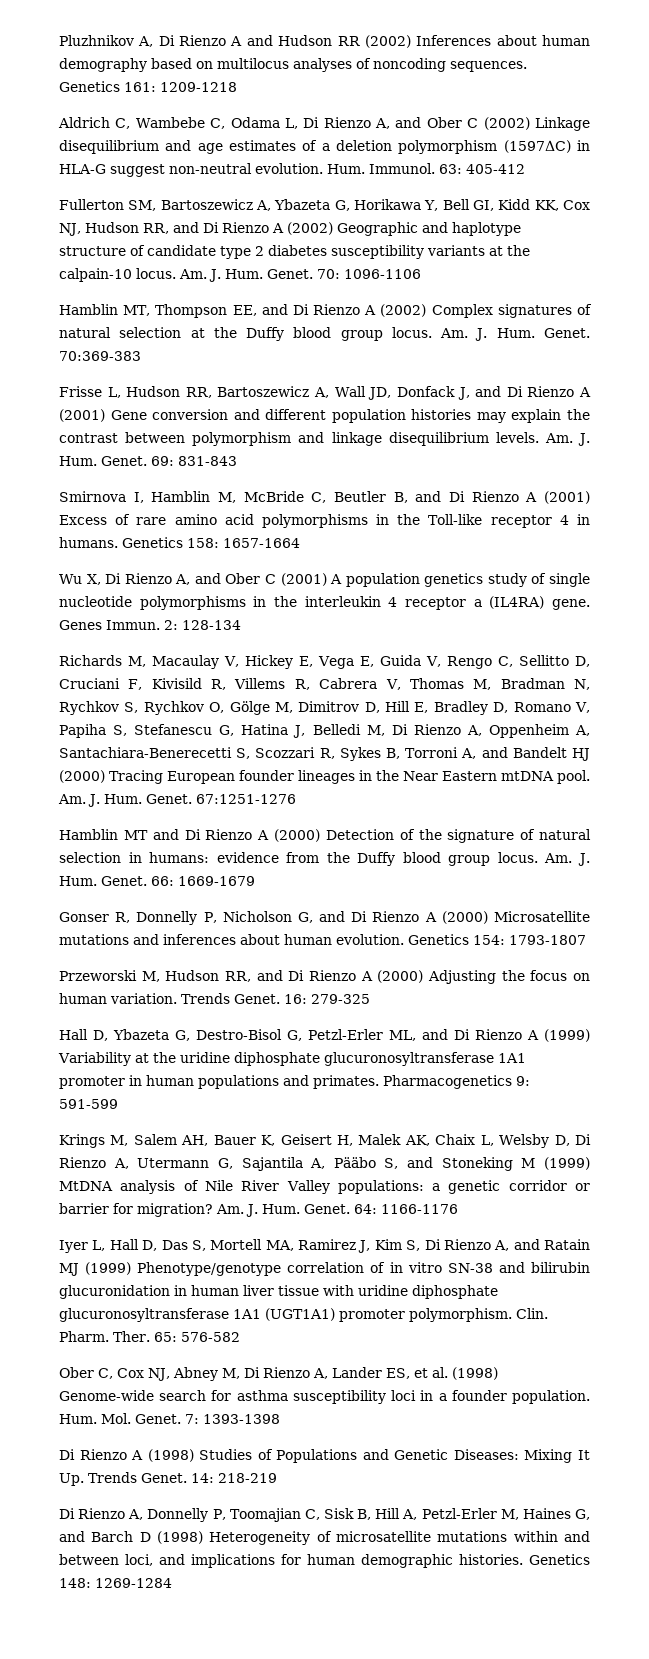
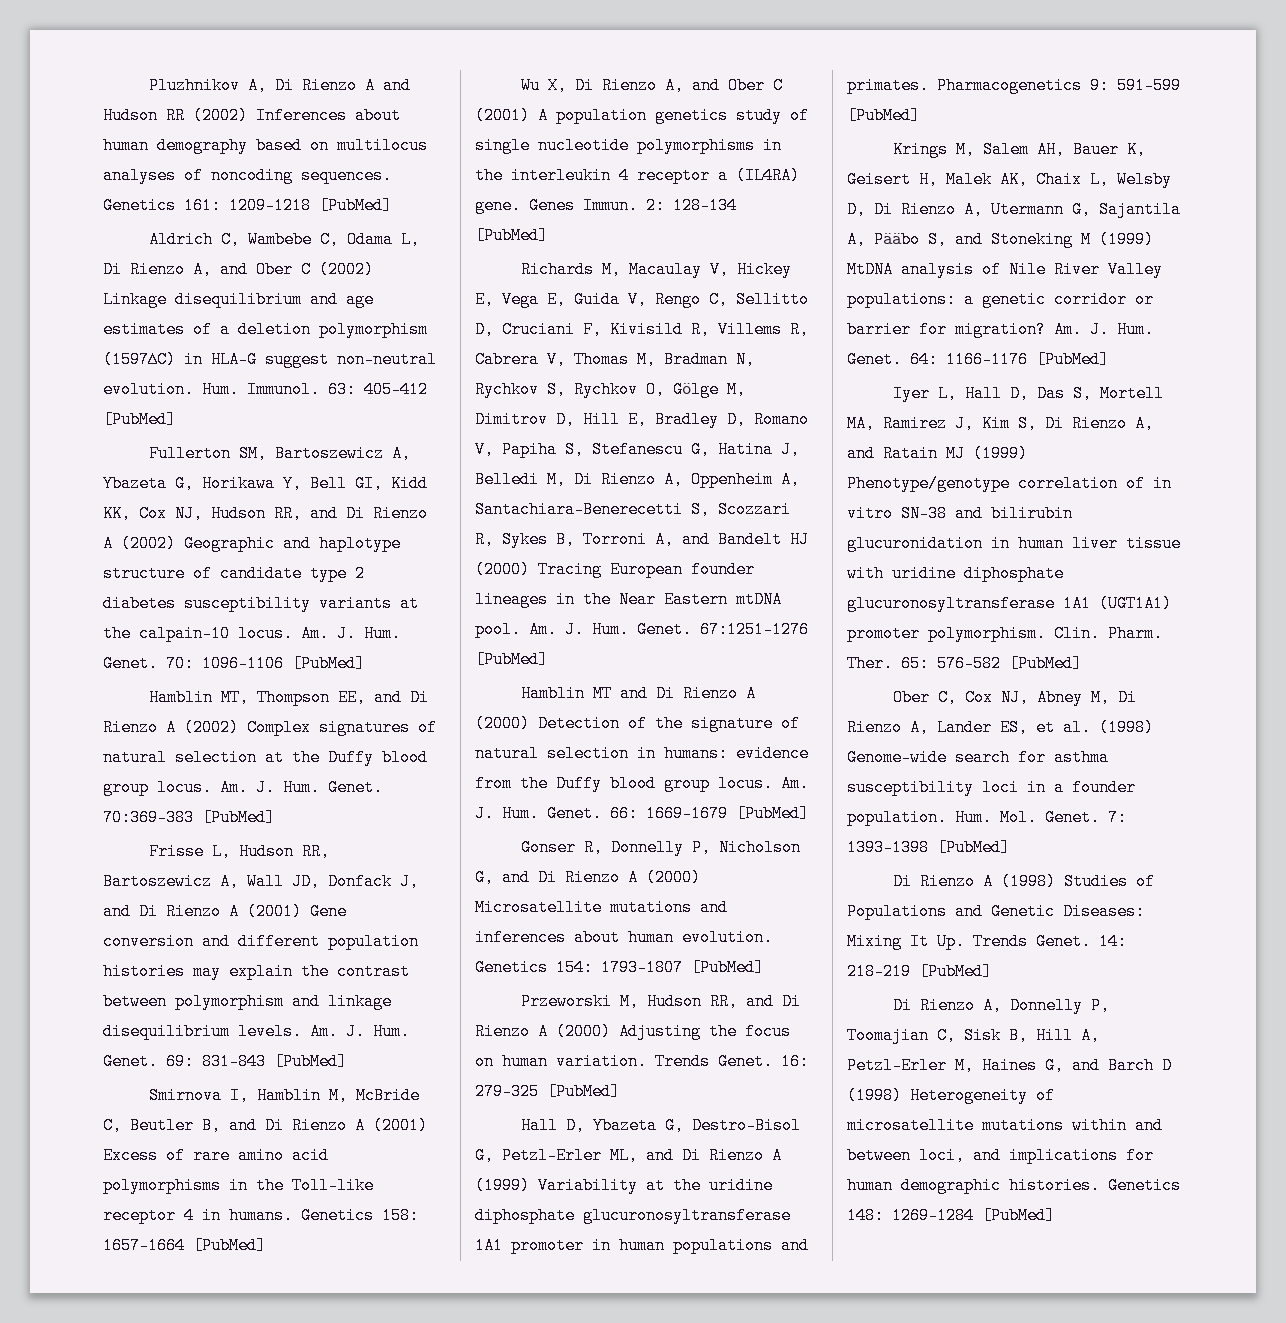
- Genetics 161: 1209-1218
+ Genetics 161: 1209-1218 [PubMed]
- 63: 405-412
+ 63: 405-412 [PubMed]
- 70: 1096-1106
+ 70: 1096-1106 [PubMed]
- 70:369-383
+ 70:369-383 [PubMed]
- 69: 831-843
+ 69: 831-843 [PubMed]
- Genetics 158: 1657-1664
+ Genetics 158: 1657-1664 [PubMed]
- 2: 128-134
+ 2: 128-134 [PubMed]
- 67:1251-1276
+ 67:1251-1276 [PubMed]
- 66: 1669-1679
+ 66: 1669-1679 [PubMed]
- Genetics 154: 1793-1807
+ Genetics 154: 1793-1807 [PubMed]
- 16: 279-325
+ 16: 279-325 [PubMed]
- Pharmacogenetics 9: 591-599
+ Pharmacogenetics 9: 591-599 [PubMed]
- 64: 1166-1176
+ 64: 1166-1176 [PubMed]
- 65: 576-582
+ 65: 576-582 [PubMed]
- 7: 1393-1398
+ 7: 1393-1398 [PubMed]
- 14: 218-219
+ 14: 218-219 [PubMed]
- Genetics 148: 1269-1284
+ Genetics 148: 1269-1284 [PubMed]

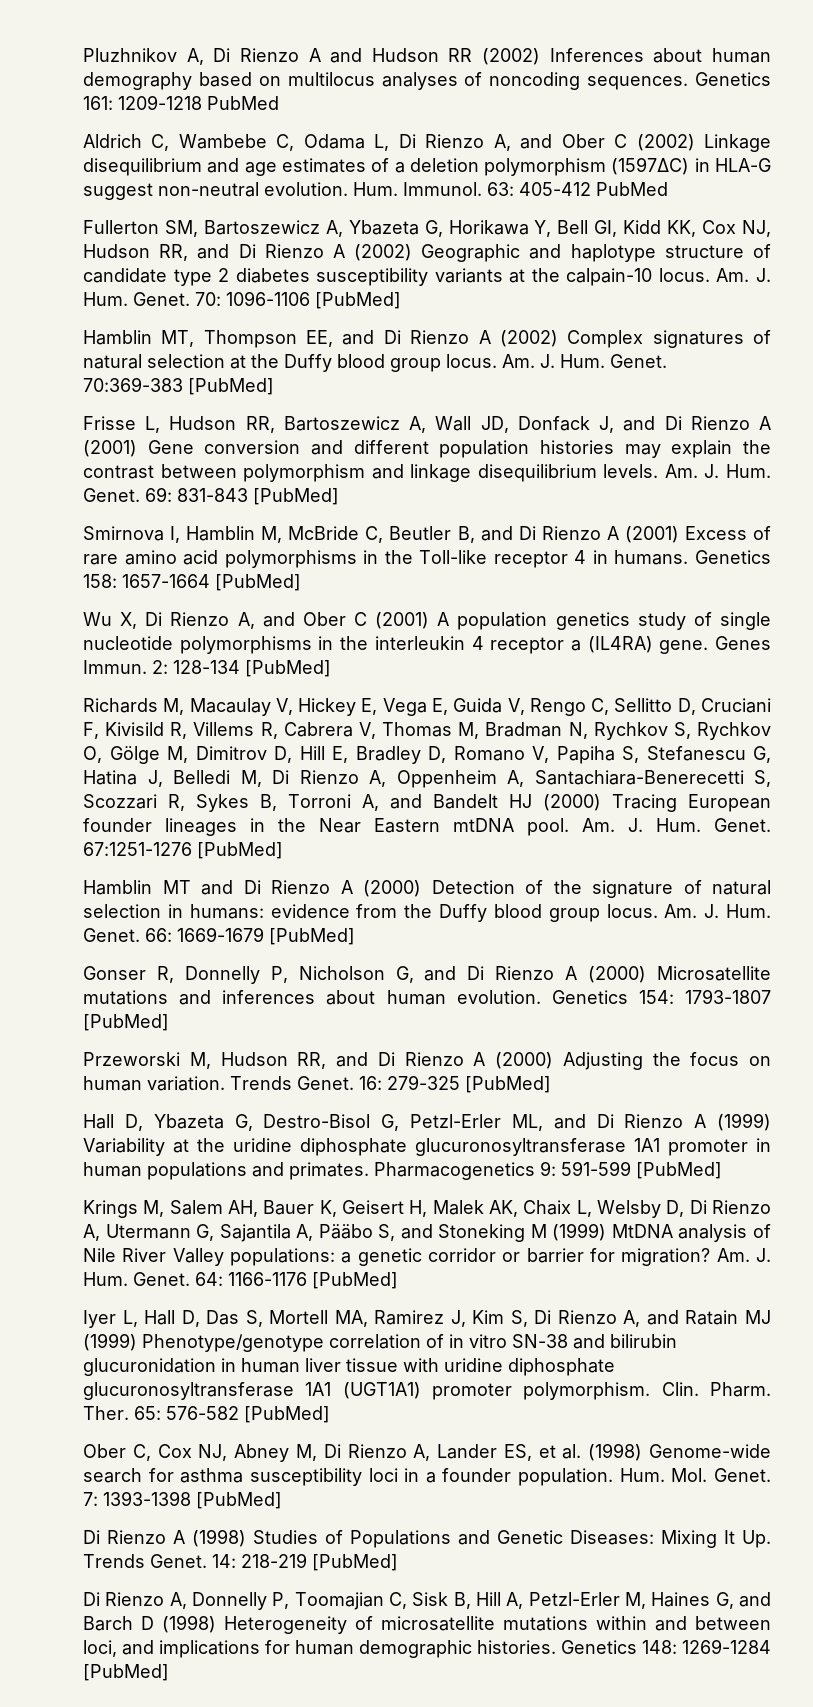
- Genetics 161: 1209-1218 [PubMed]
+ Genetics 161: 1209-1218 PubMed
- 63: 405-412 [PubMed]
+ 63: 405-412 PubMed

